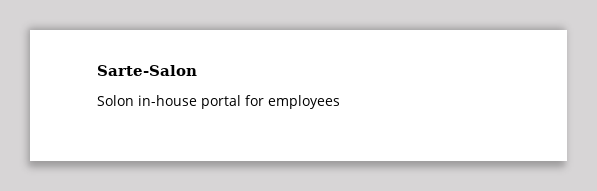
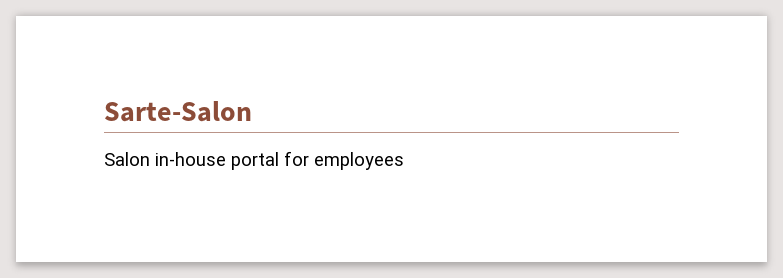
- Solon in-house portal for employees
+ Salon in-house portal for employees

